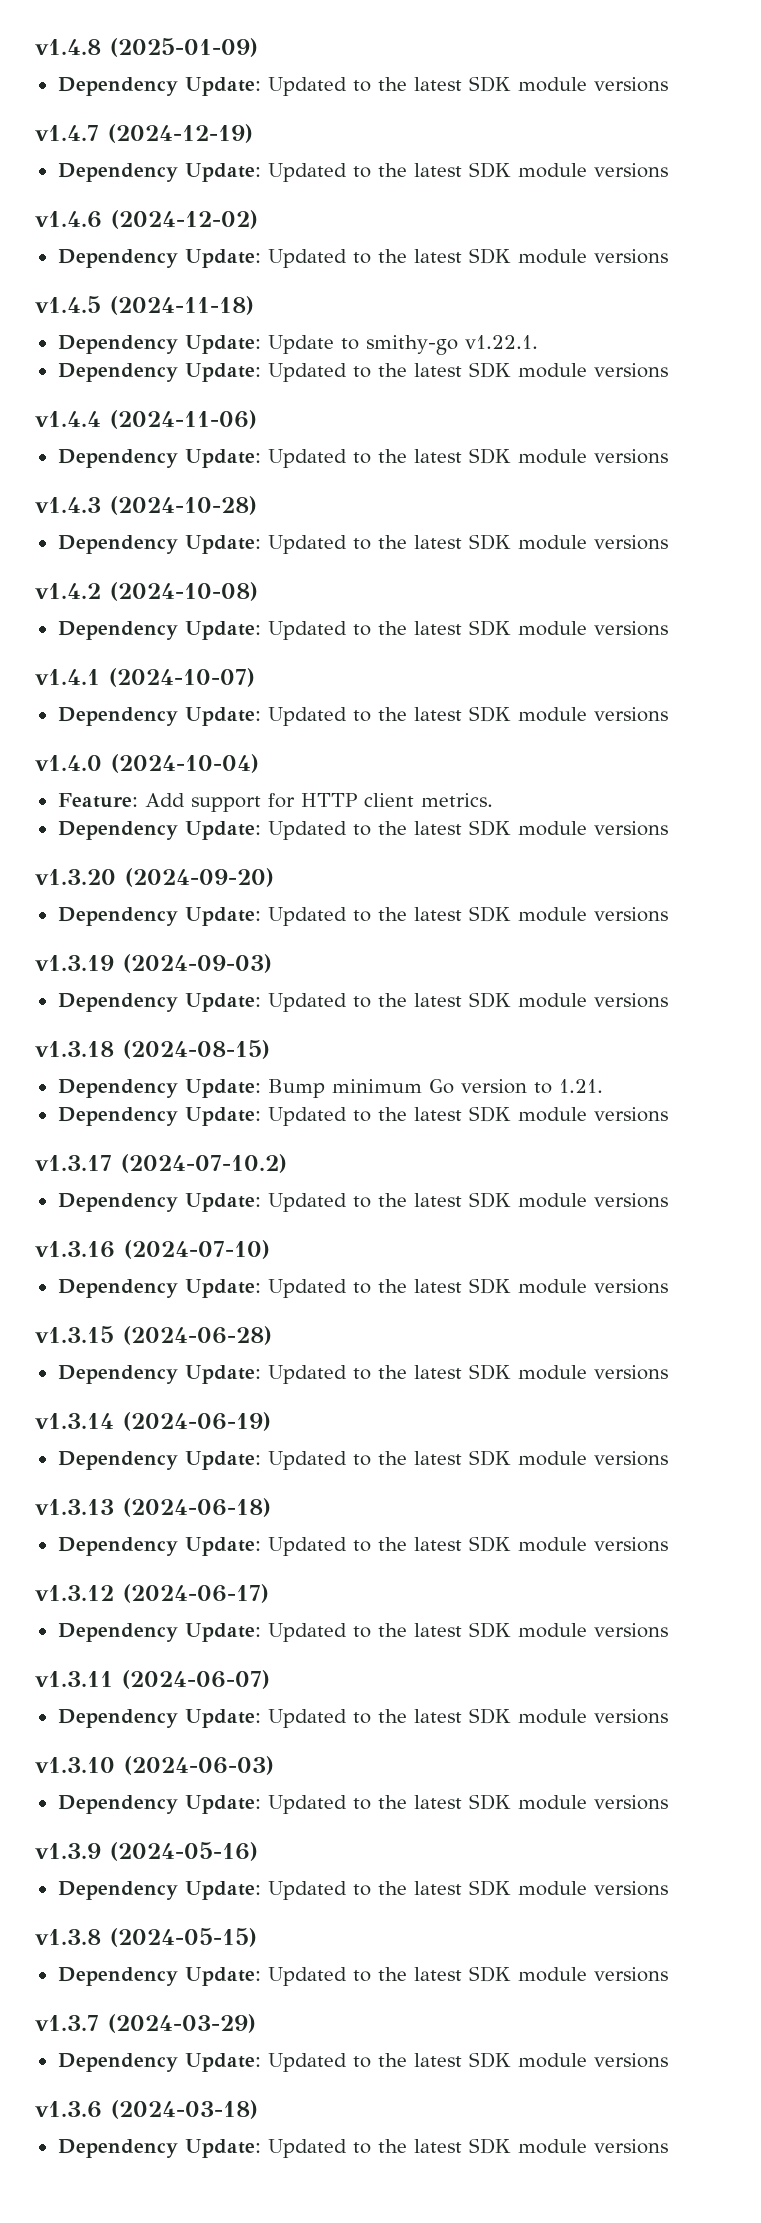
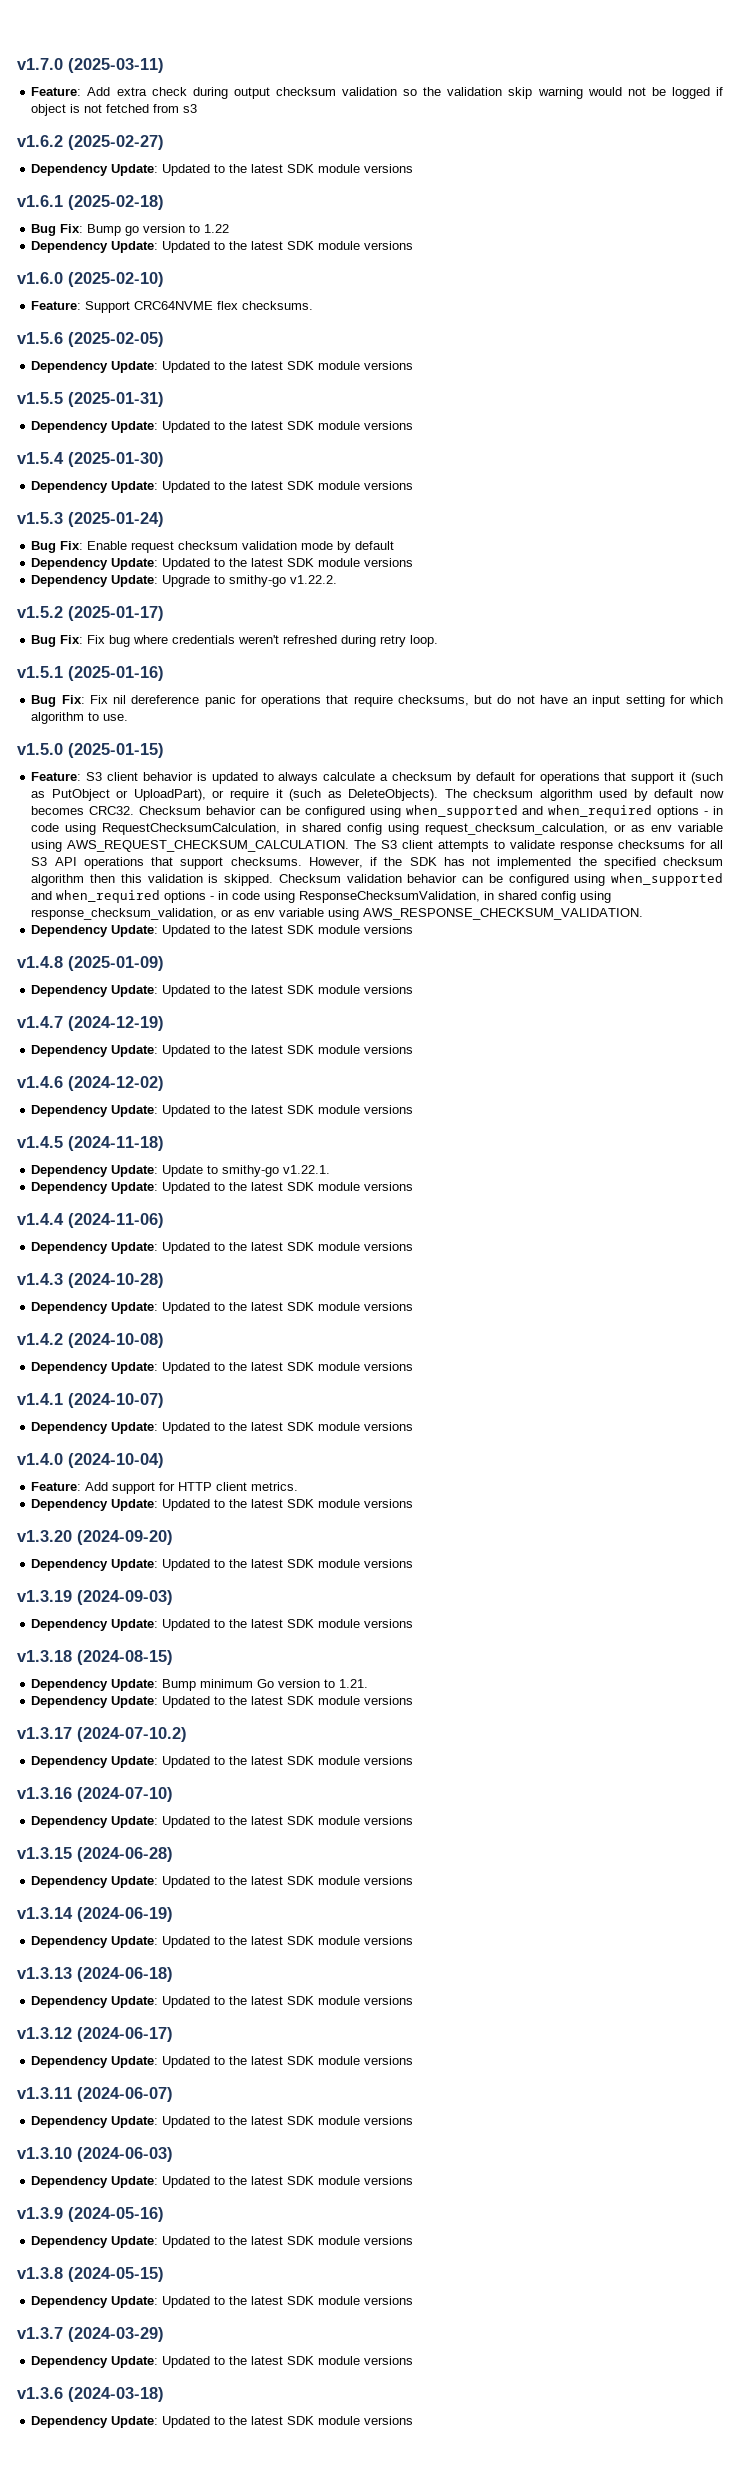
+ v1.7.0 (2025-03-11)
+ Feature: Add extra check during output checksum validation so the validation skip warning would not be logged if object is not fetched from s3
+ v1.6.2 (2025-02-27)
+ Dependency Update: Updated to the latest SDK module versions
+ v1.6.1 (2025-02-18)
+ Bug Fix: Bump go version to 1.22
+ Dependency Update: Updated to the latest SDK module versions
+ v1.6.0 (2025-02-10)
+ Feature: Support CRC64NVME flex checksums.
+ v1.5.6 (2025-02-05)
+ Dependency Update: Updated to the latest SDK module versions
+ v1.5.5 (2025-01-31)
+ Dependency Update: Updated to the latest SDK module versions
+ v1.5.4 (2025-01-30)
+ Dependency Update: Updated to the latest SDK module versions
+ v1.5.3 (2025-01-24)
+ Bug Fix: Enable request checksum validation mode by default
+ Dependency Update: Updated to the latest SDK module versions
+ Dependency Update: Upgrade to smithy-go v1.22.2.
+ v1.5.2 (2025-01-17)
+ Bug Fix: Fix bug where credentials weren't refreshed during retry loop.
+ v1.5.1 (2025-01-16)
+ Bug Fix: Fix nil dereference panic for operations that require checksums, but do not have an input setting for which algorithm to use.
+ v1.5.0 (2025-01-15)
+ Feature: S3 client behavior is updated to always calculate a checksum by default for operations that support it (such as PutObject or UploadPart), or require it (such as DeleteObjects). The checksum algorithm used by default now becomes CRC32. Checksum behavior can be configured using when_supported and when_required options - in code using RequestChecksumCalculation, in shared config using request_checksum_calculation, or as env variable using AWS_REQUEST_CHECKSUM_CALCULATION. The S3 client attempts to validate response checksums for all S3 API operations that support checksums. However, if the SDK has not implemented the specified checksum algorithm then this validation is skipped. Checksum validation behavior can be configured using when_supported and when_required options - in code using ResponseChecksumValidation, in shared config using response_checksum_validation, or as env variable using AWS_RESPONSE_CHECKSUM_VALIDATION.
+ Dependency Update: Updated to the latest SDK module versions

